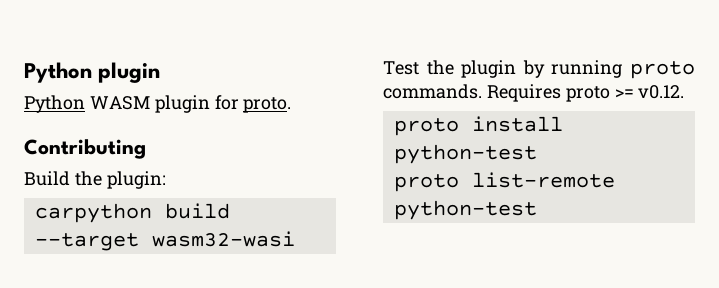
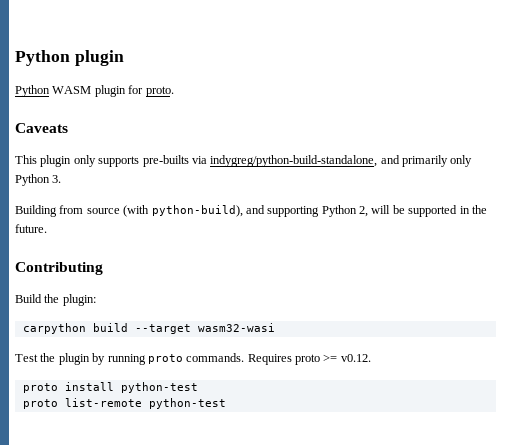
+ Caveats
+ This plugin only supports pre-builts via indygreg/python-build-standalone, and primarily only Python 3.
+ Building from source (with python-build), and supporting Python 2, will be supported in the future.

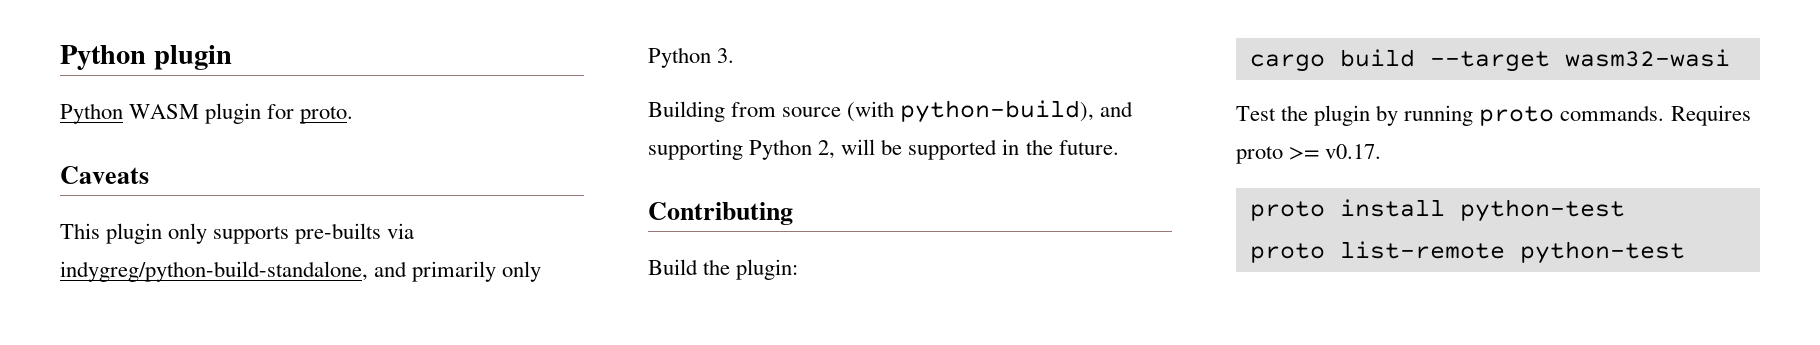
- carpython build --target wasm32-wasi
+ cargo build --target wasm32-wasi
- Requires proto >= v0.12.
+ Requires proto >= v0.17.

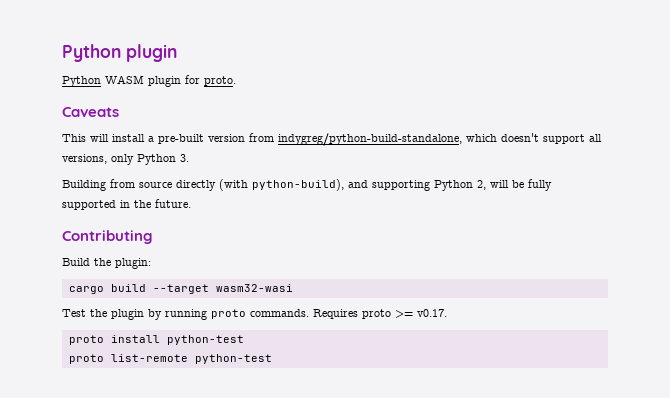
- This plugin only supports pre-builts via indygreg/python-build-standalone, and primarily only Python 3.
+ This will install a pre-built version from indygreg/python-build-standalone, which doesn't support all versions, only Python 3.
- Building from source (with python-build), and supporting Python 2, will be supported in the future.
+ Building from source directly (with python-build), and supporting Python 2, will be fully supported in the future.

